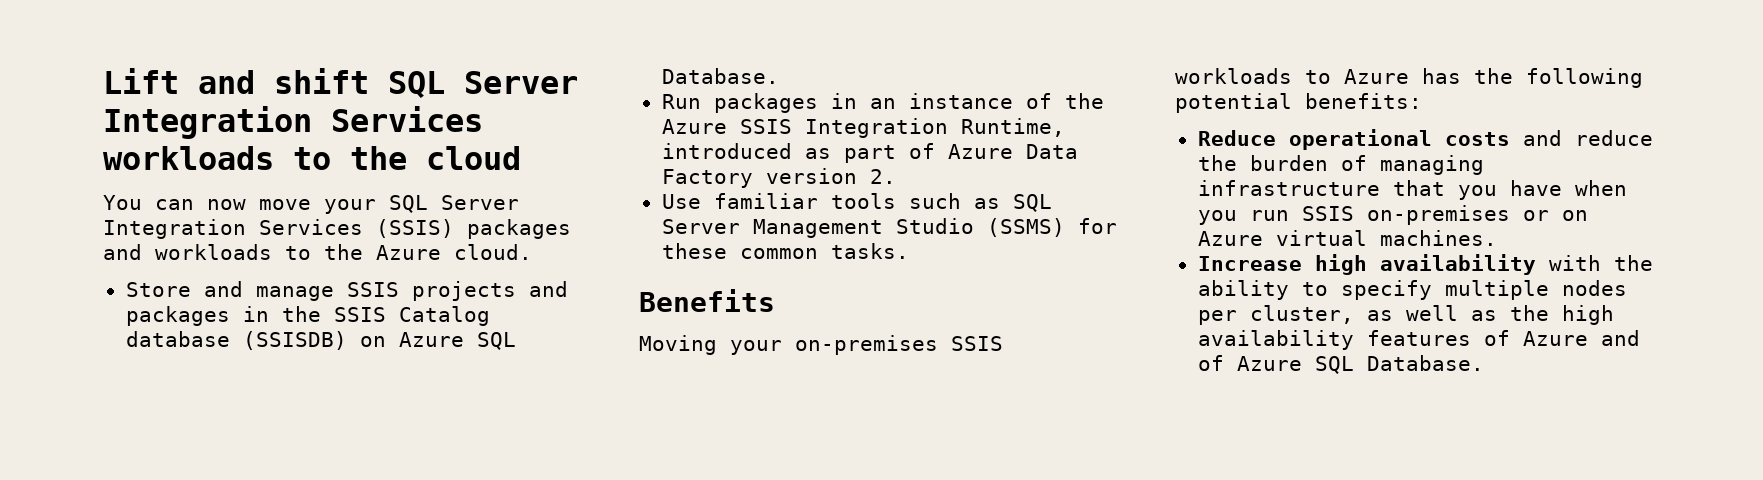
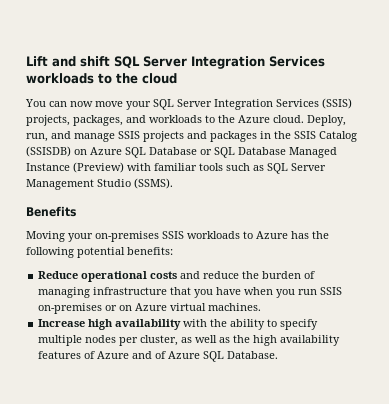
- You can now move your SQL Server Integration Services (SSIS) packages and workloads to the Azure cloud.
- Store and manage SSIS projects and packages in the SSIS Catalog database (SSISDB) on Azure SQL Database.
- Run packages in an instance of the Azure SSIS Integration Runtime, introduced as part of Azure Data Factory version 2.
- Use familiar tools such as SQL Server Management Studio (SSMS) for these common tasks.
+ You can now move your SQL Server Integration Services (SSIS) projects, packages, and workloads to the Azure cloud. Deploy, run, and manage SSIS projects and packages in the SSIS Catalog (SSISDB) on Azure SQL Database or SQL Database Managed Instance (Preview) with familiar tools such as SQL Server Management Studio (SSMS).

